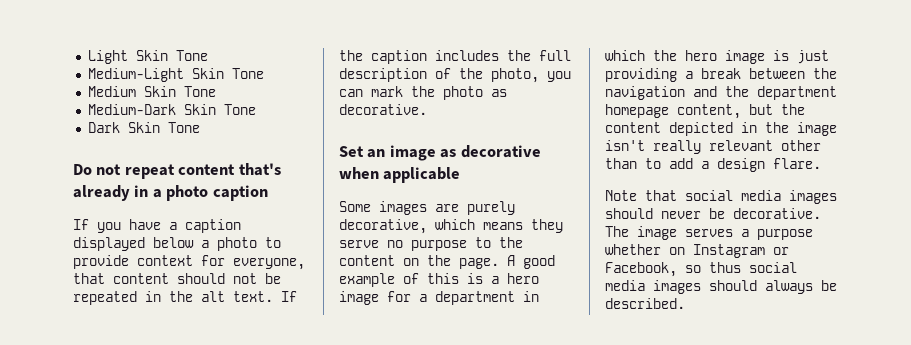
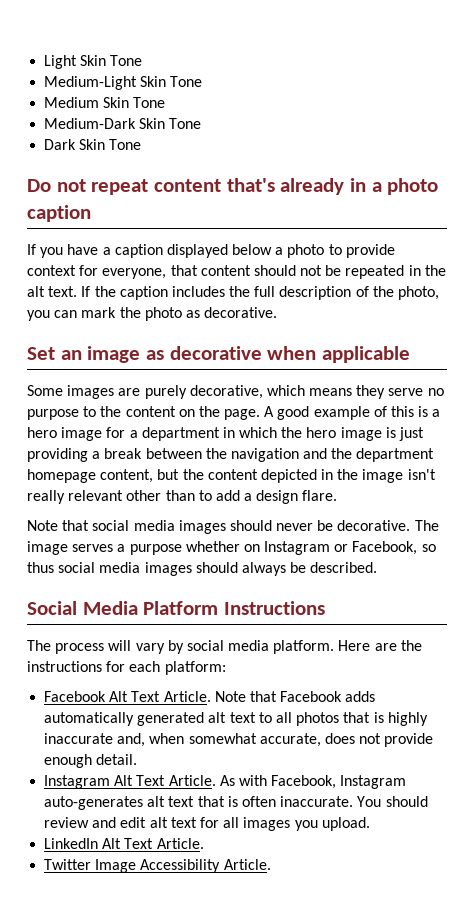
+ Social Media Platform Instructions
+ The process will vary by social media platform. Here are the instructions for each platform:
+ Facebook Alt Text Article. Note that Facebook adds automatically generated alt text to all photos that is highly inaccurate and, when somewhat accurate, does not provide enough detail.
+ Instagram Alt Text Article. As with Facebook, Instagram auto-generates alt text that is often inaccurate. You should review and edit alt text for all images you upload.
+ LinkedIn Alt Text Article.
+ Twitter Image Accessibility Article.

